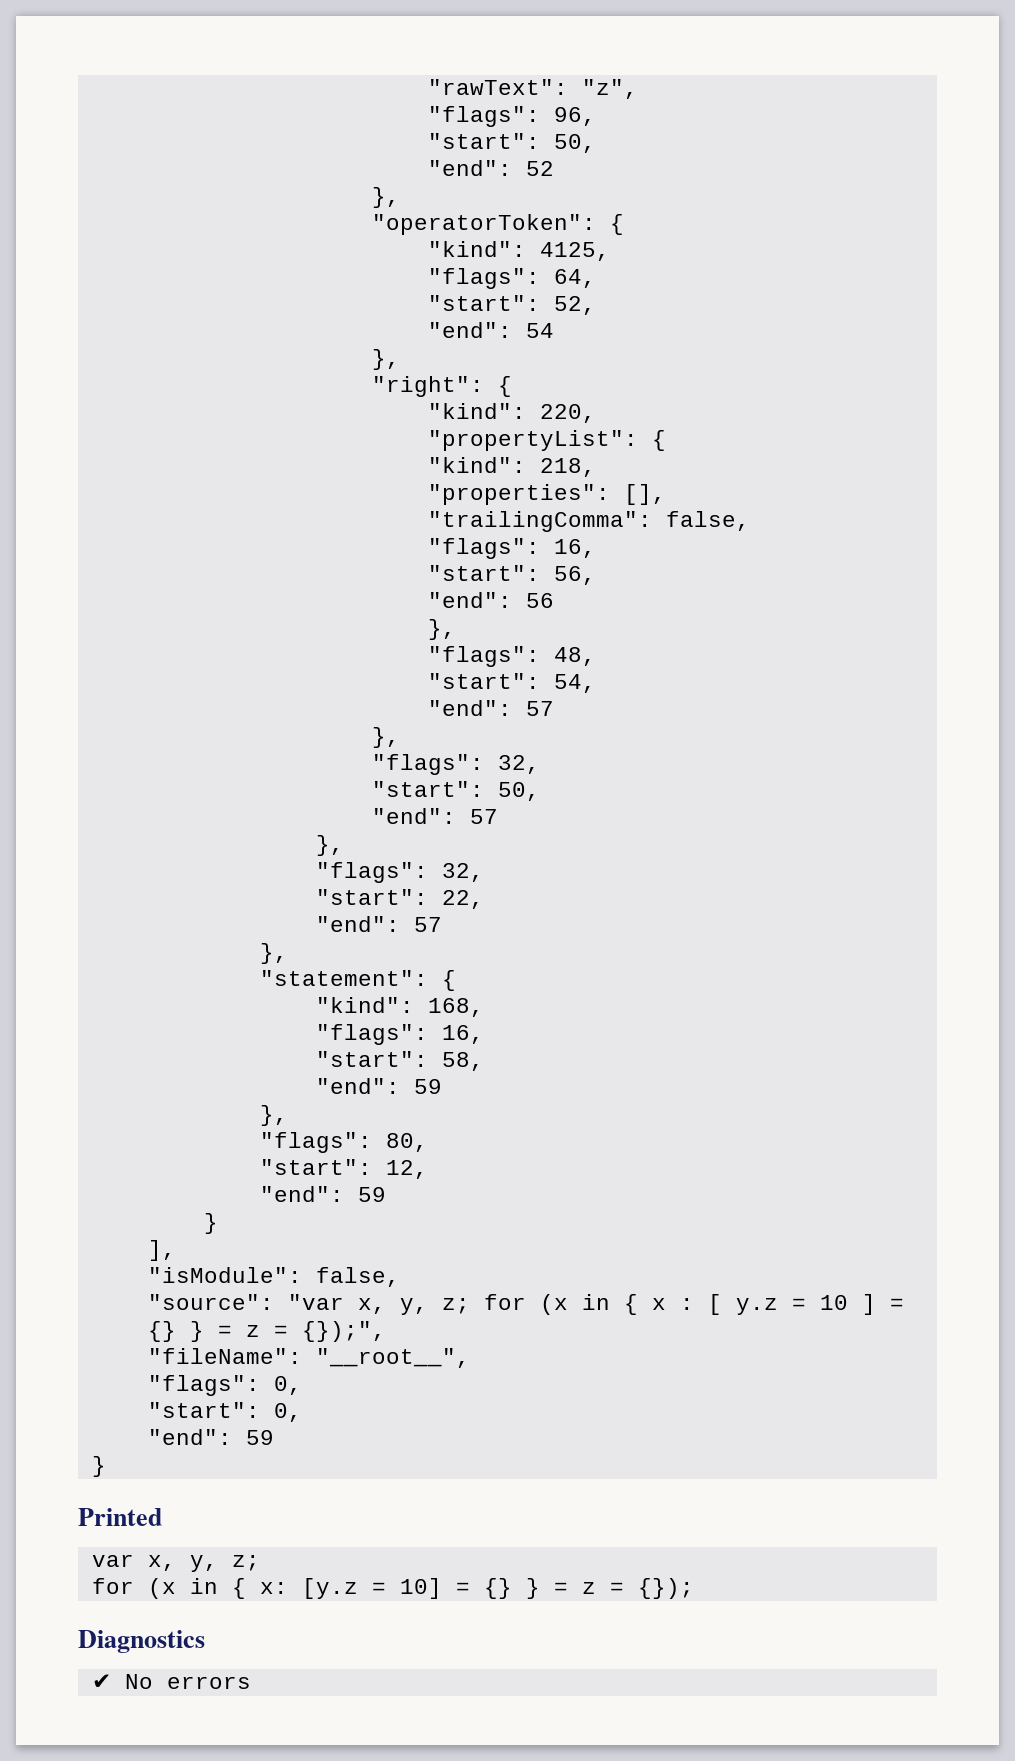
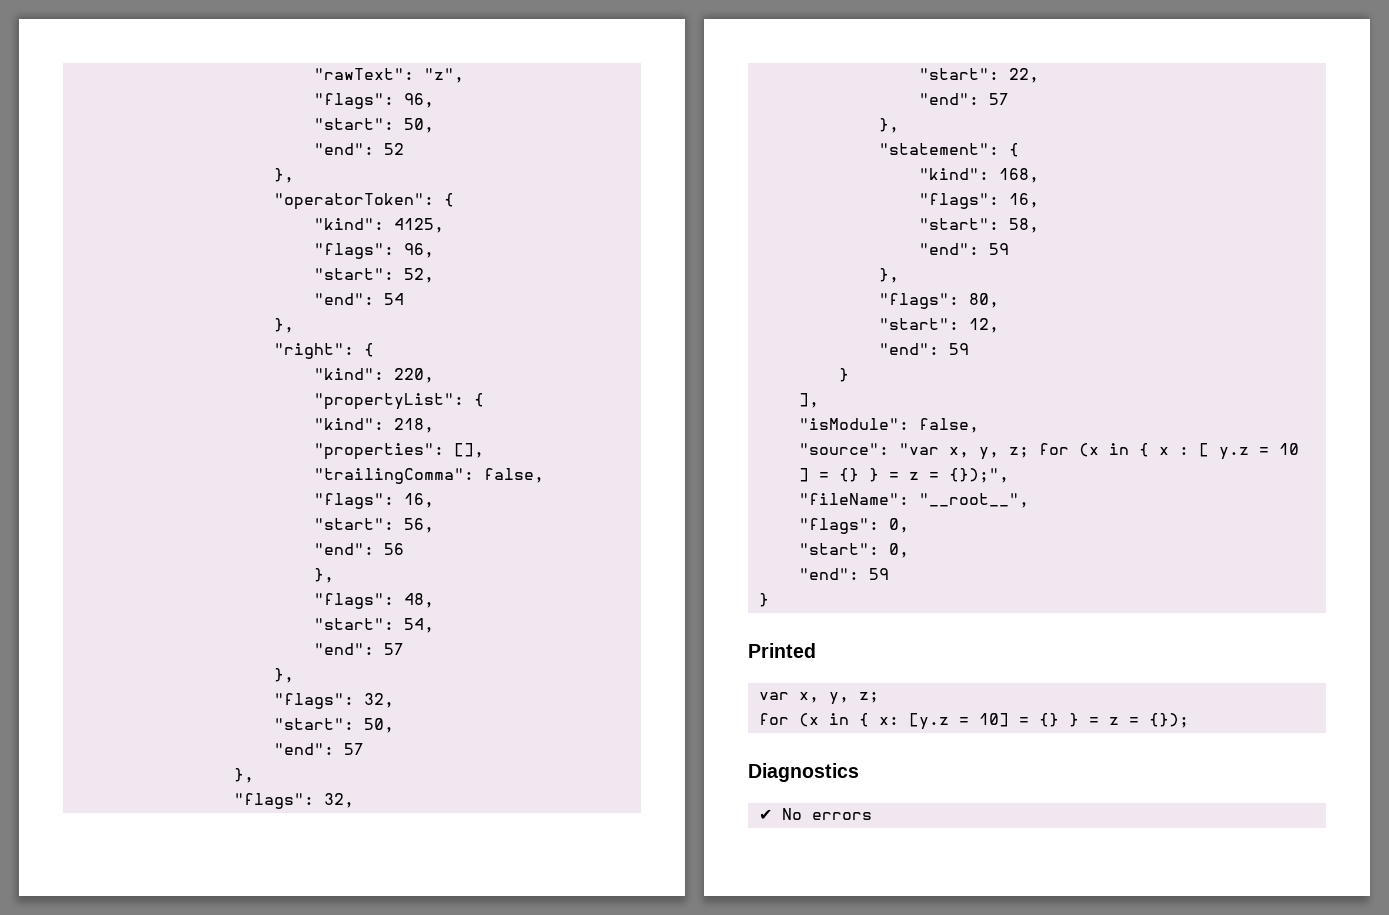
  "kind": 4125,
- "flags": 64,
+ "flags": 96,

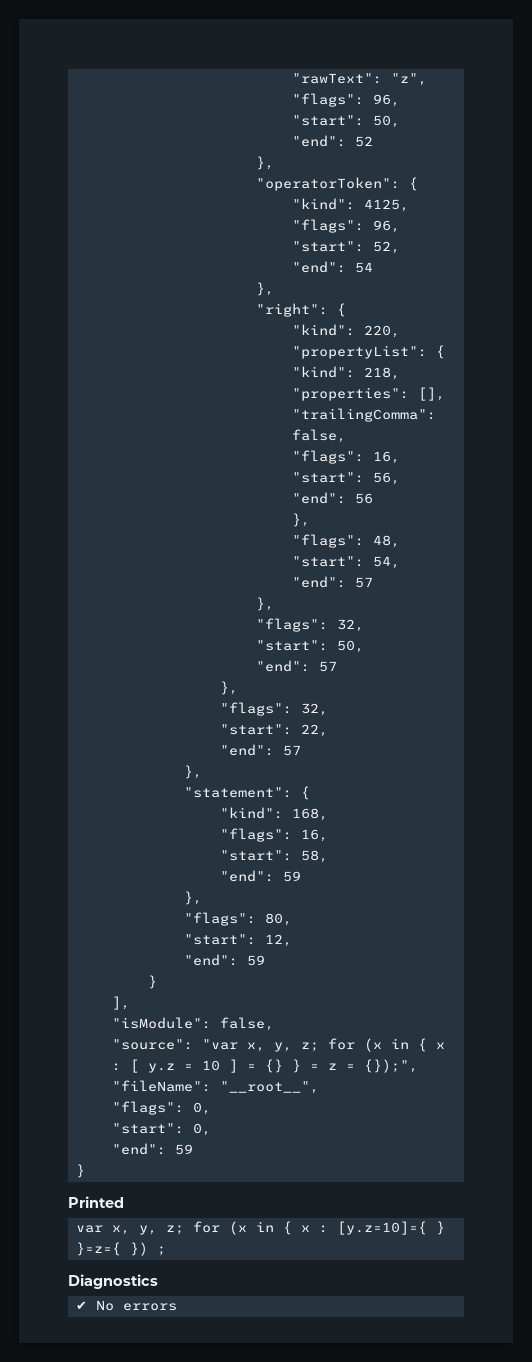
- var x, y, z;
- for (x in { x: [y.z = 10] = {} } = z = {});
+ var x, y, z; for (x in { x : [y.z=10]={ } }=z={ }) ;

